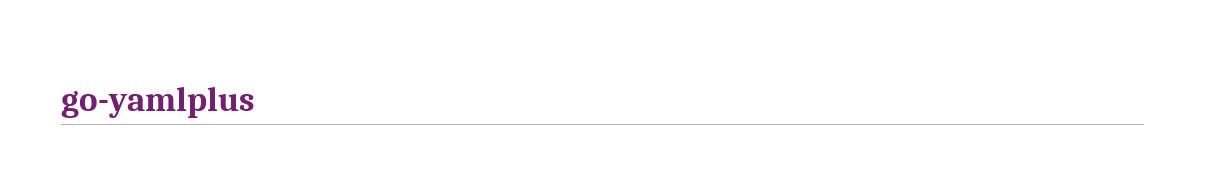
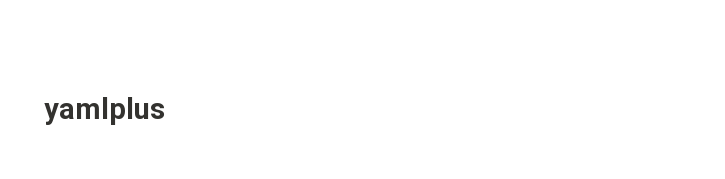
- go-yamlplus
+ yamlplus

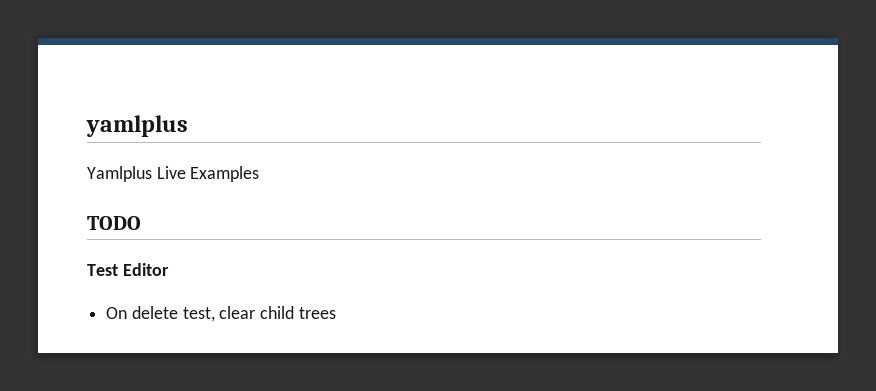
+ Yamlplus Live Examples
+ TODO
+ Test Editor
+ On delete test, clear child trees

